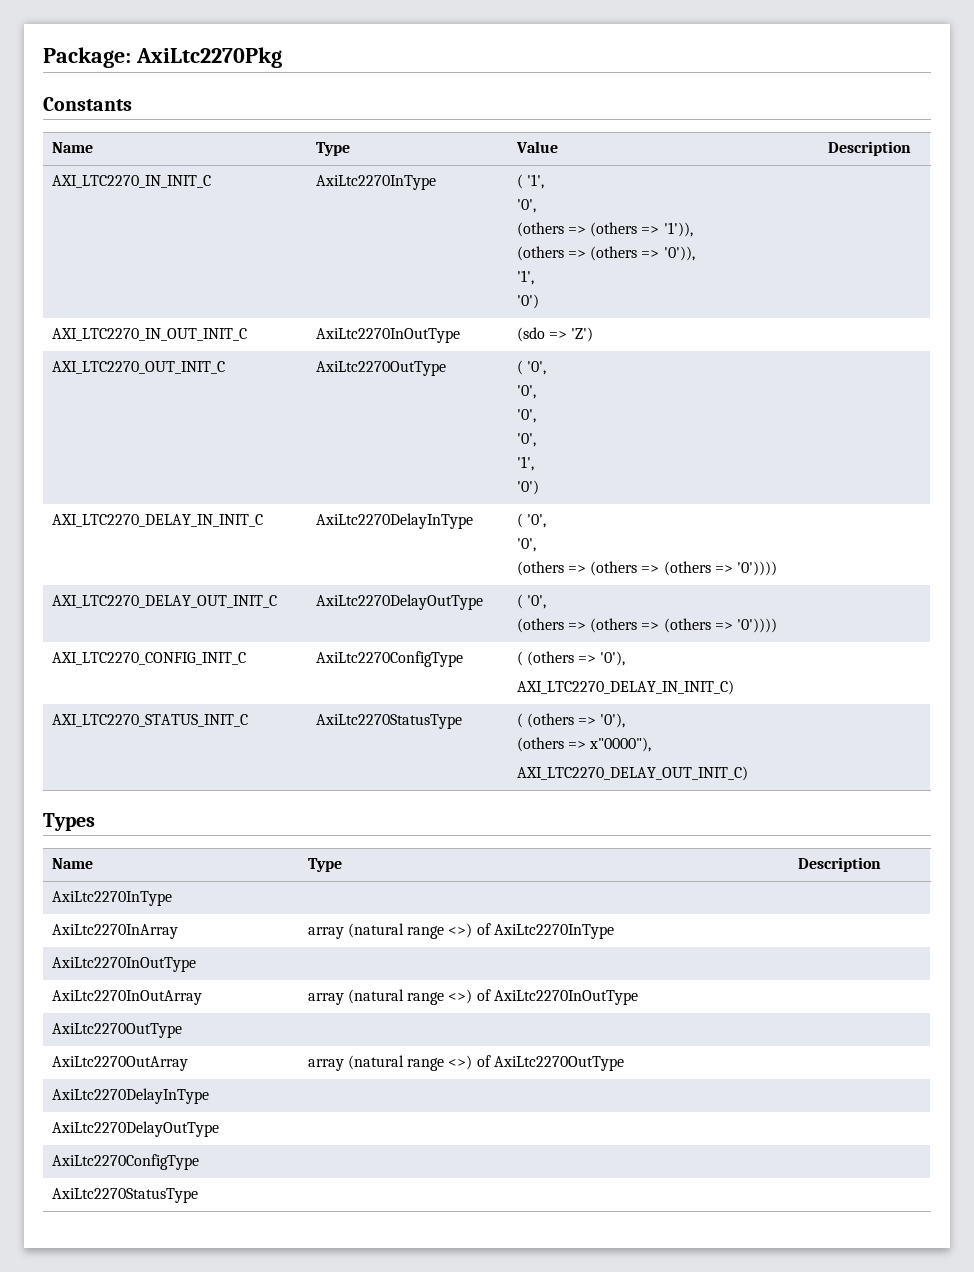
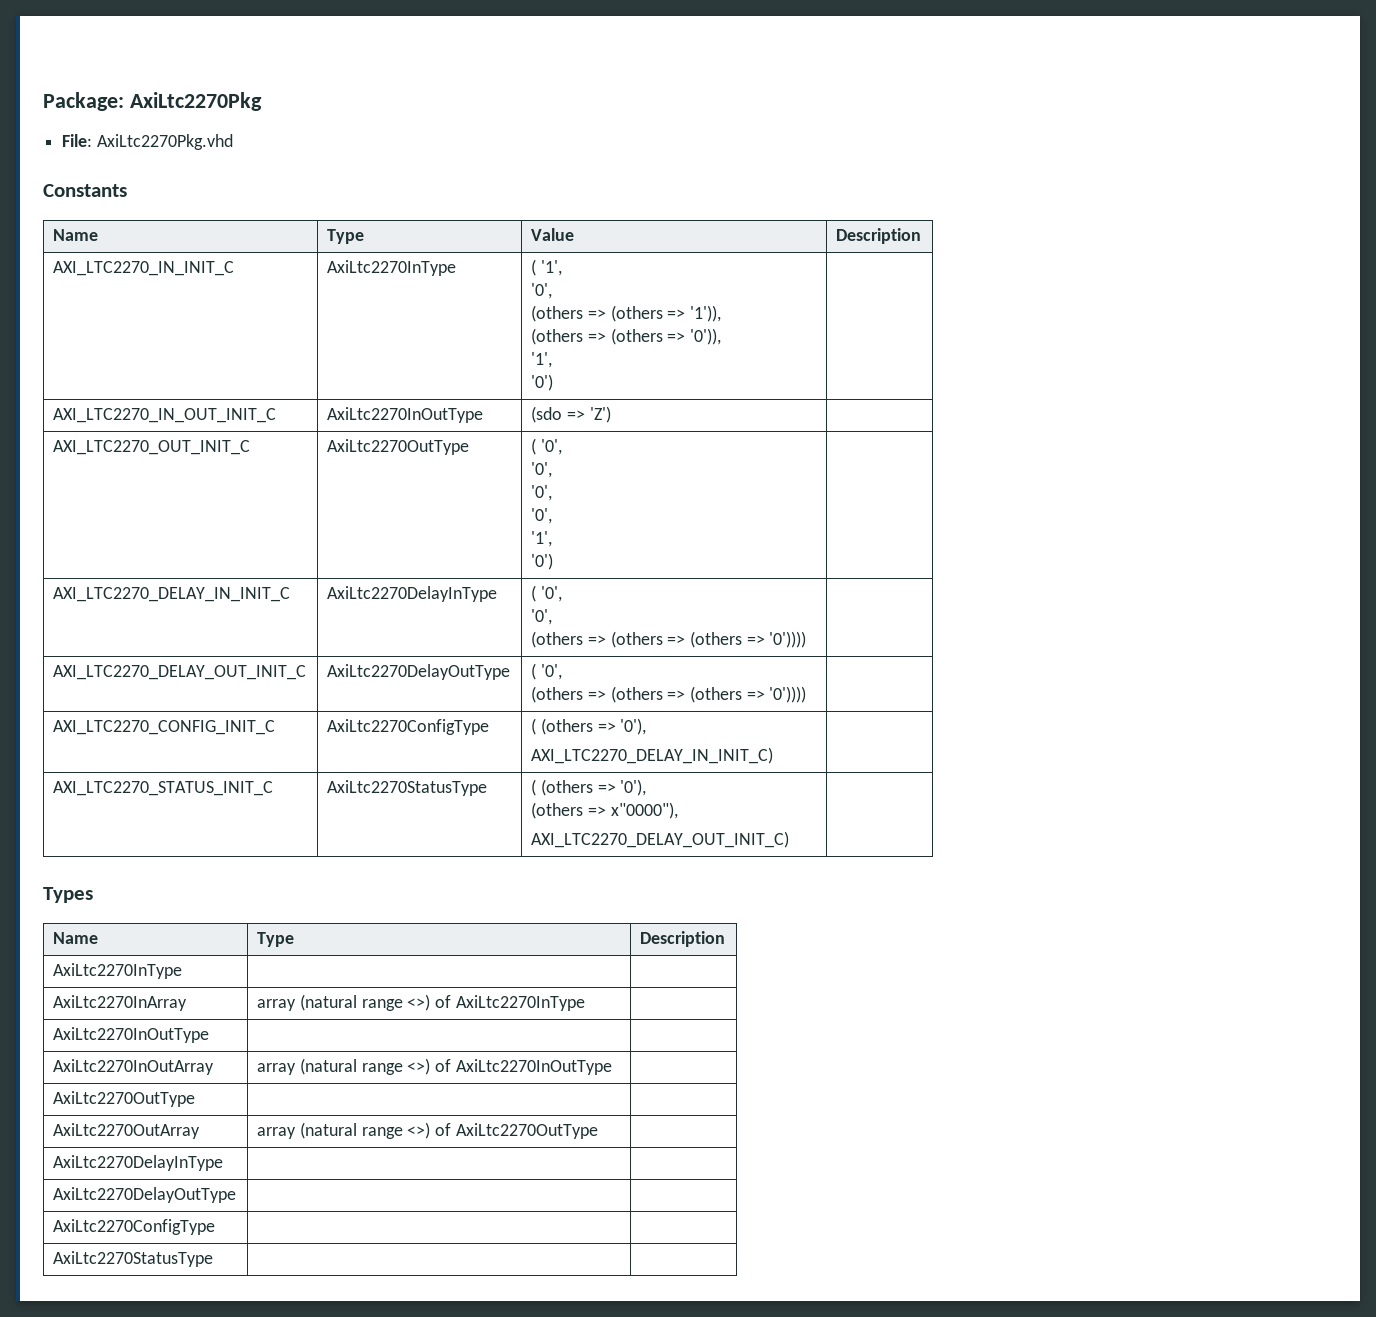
+ File: AxiLtc2270Pkg.vhd

